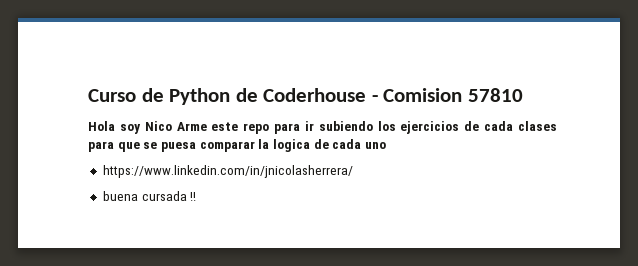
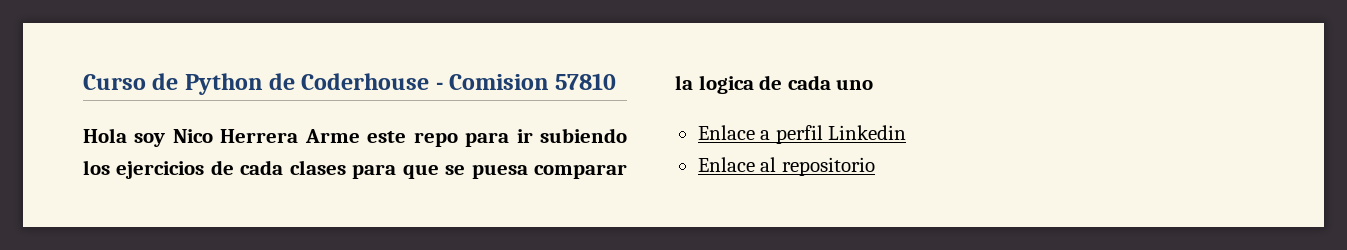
- Hola soy Nico Arme este repo para ir subiendo los ejercicios de cada clases para que se puesa comparar la logica de cada uno
+ Hola soy Nico Herrera Arme este repo para ir subiendo los ejercicios de cada clases para que se puesa comparar la logica de cada uno
- https://www.linkedin.com/in/jnicolasherrera/
- buena cursada !!
+ Enlace a perfil Linkedin
+ Enlace al repositorio

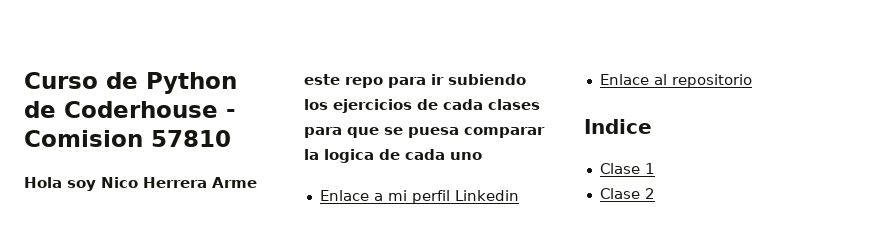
- Enlace a perfil Linkedin
+ Enlace a mi perfil Linkedin
+ Indice
+ Clase 1
+ Clase 2

